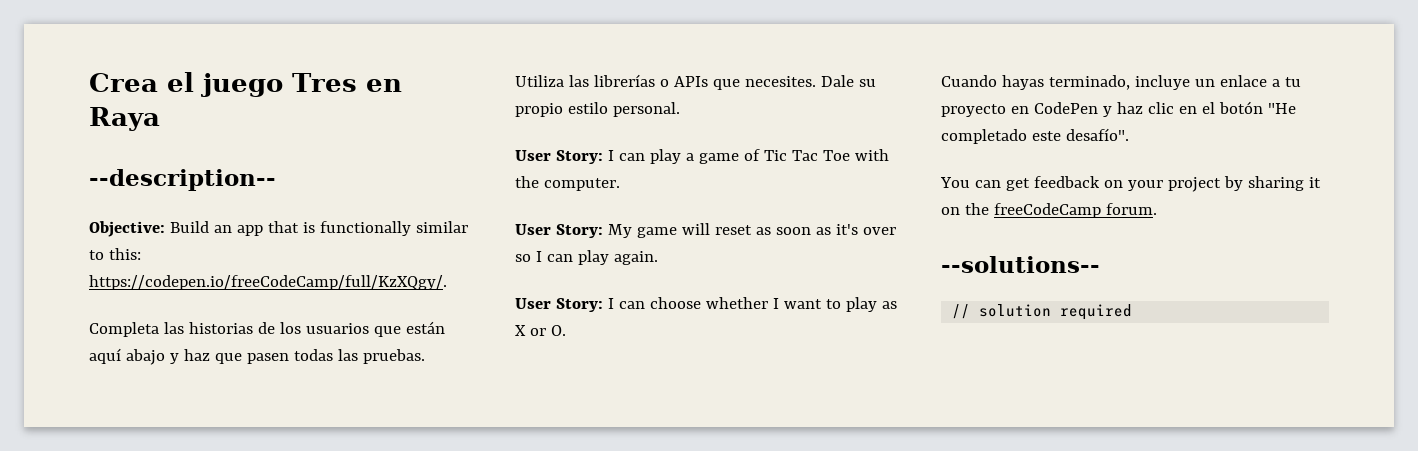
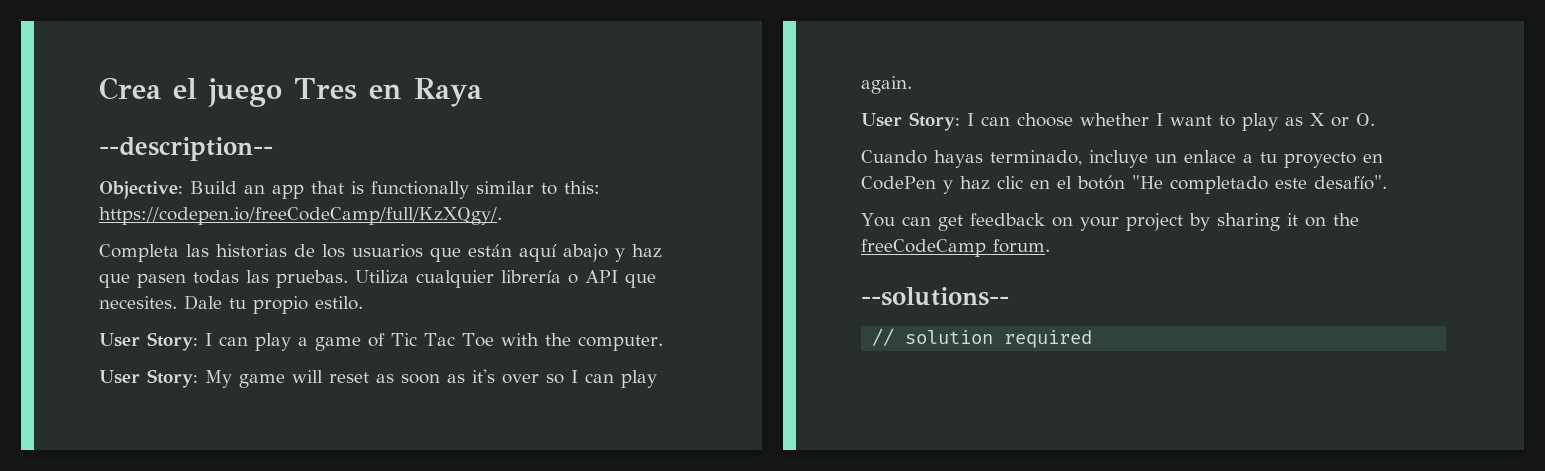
- Utiliza las librerías o APIs que necesites. Dale su propio estilo personal.
+ Utiliza cualquier librería o API que necesites. Dale tu propio estilo.

